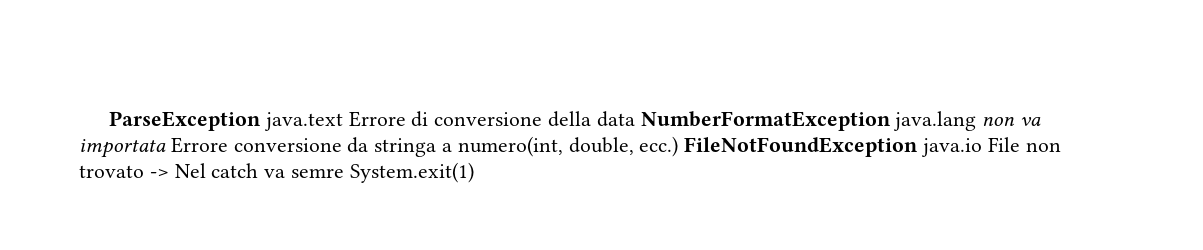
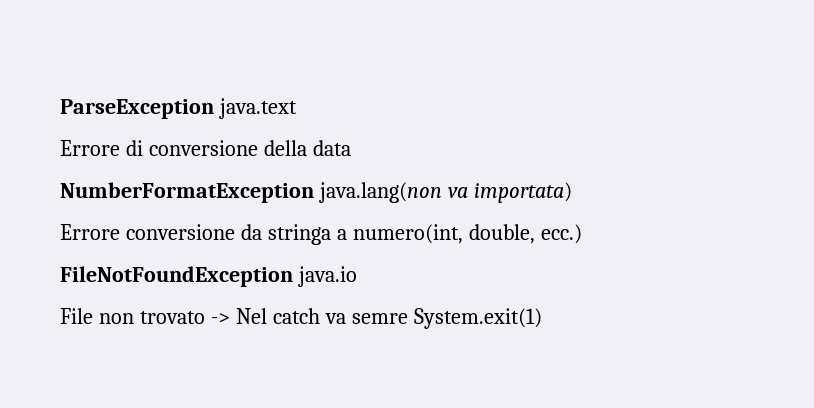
- ParseException java.text Errore di conversione della data NumberFormatException java.lang non va importata Errore conversione da stringa a numero(int, double, ecc.) FileNotFoundException java.io File non trovato -> Nel catch va semre System.exit(1)
+ ParseException java.text
+ Errore di conversione della data
+ NumberFormatException java.lang(non va importata)
+ Errore conversione da stringa a numero(int, double, ecc.)
+ FileNotFoundException java.io
+ File non trovato -> Nel catch va semre System.exit(1)

